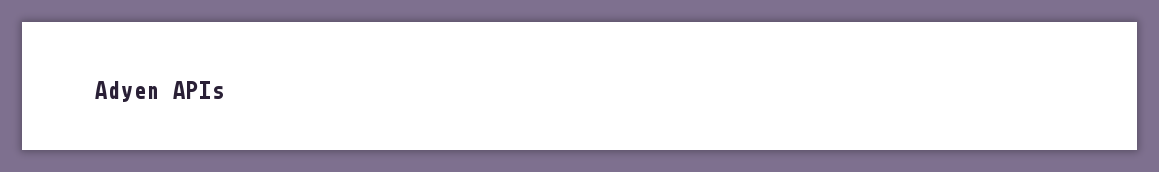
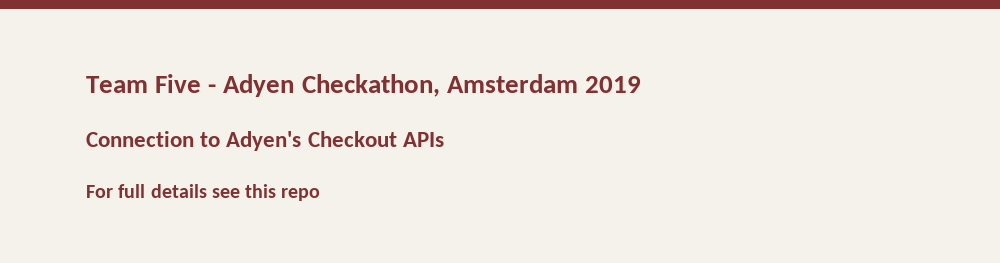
- Adyen APIs
+ Team Five - Adyen Checkathon, Amsterdam 2019
+ Connection to Adyen's Checkout APIs
+ For full details see this repo

